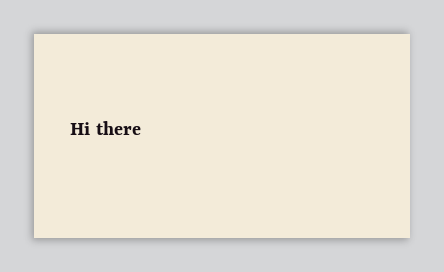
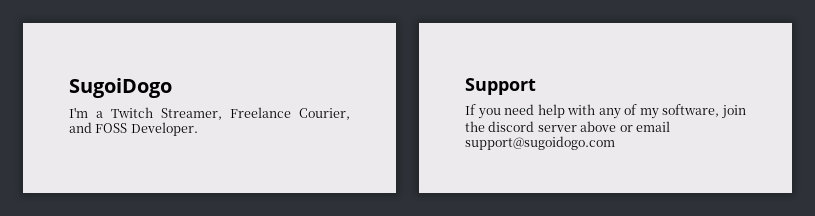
- Hi there
+ SugoiDogo
+ I'm a Twitch Streamer, Freelance Courier, and FOSS Developer.
+ Support
+ If you need help with any of my software, join the discord server above or email support@sugoidogo.com

